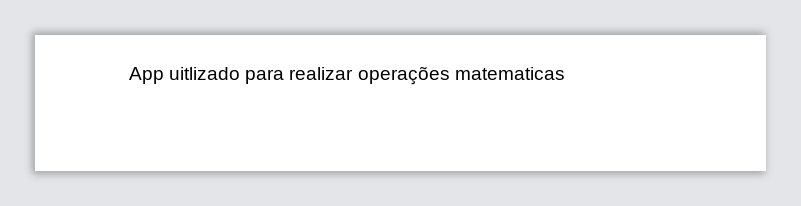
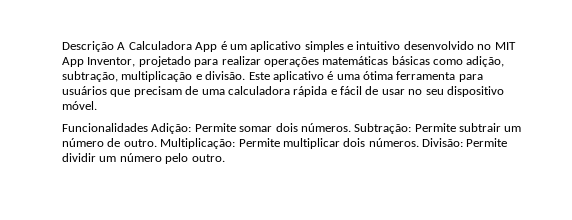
- App uitlizado para realizar operações matematicas
+ Descrição A Calculadora App é um aplicativo simples e intuitivo desenvolvido no MIT App Inventor, projetado para realizar operações matemáticas básicas como adição, subtração, multiplicação e divisão. Este aplicativo é uma ótima ferramenta para usuários que precisam de uma calculadora rápida e fácil de usar no seu dispositivo móvel.
+ Funcionalidades Adição: Permite somar dois números. Subtração: Permite subtrair um número de outro. Multiplicação: Permite multiplicar dois números. Divisão: Permite dividir um número pelo outro.

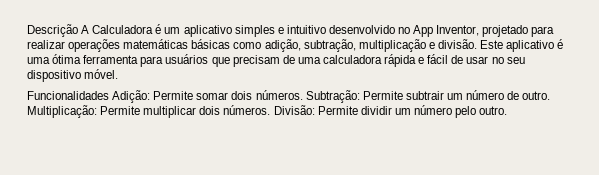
- Descrição A Calculadora App é um aplicativo simples e intuitivo desenvolvido no MIT App Inventor, projetado para realizar operações matemáticas básicas como adição, subtração, multiplicação e divisão.
+ Descrição A Calculadora é um aplicativo simples e intuitivo desenvolvido no App Inventor, projetado para realizar operações matemáticas básicas como adição, subtração, multiplicação e divisão.

